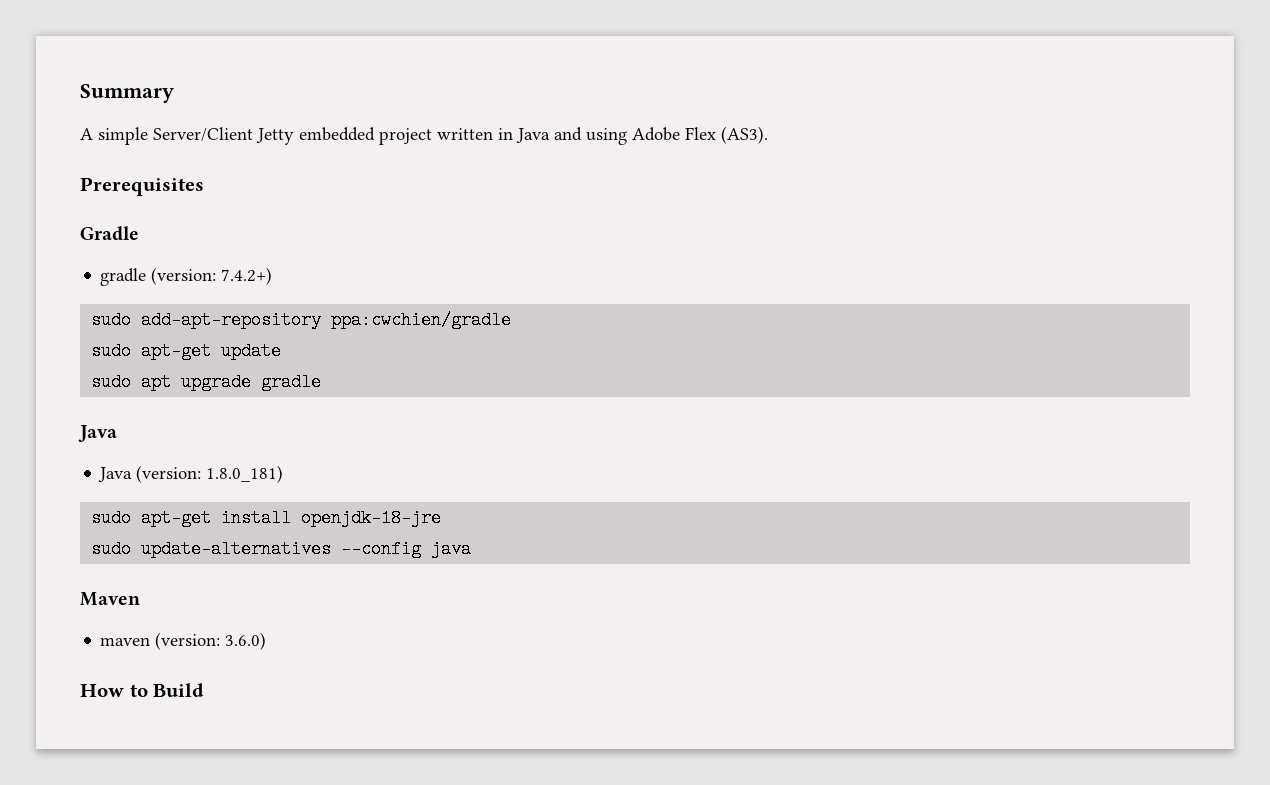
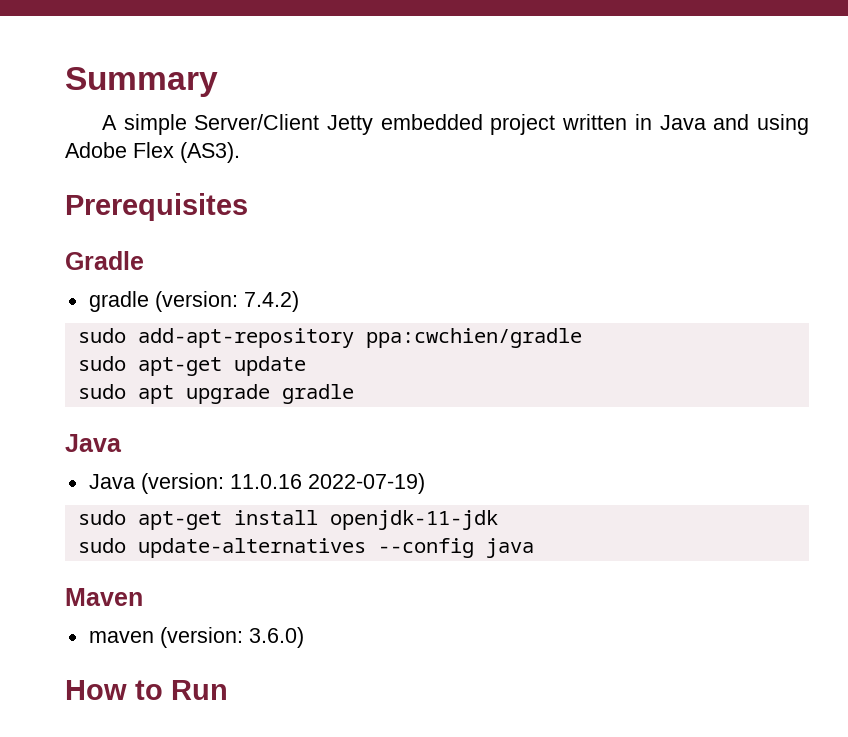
- gradle (version: 7.4.2+)
+ gradle (version: 7.4.2)
- Java (version: 1.8.0_181)
+ Java (version: 11.0.16 2022-07-19)
- sudo apt-get install openjdk-18-jre
+ sudo apt-get install openjdk-11-jdk
- How to Build
+ How to Run

